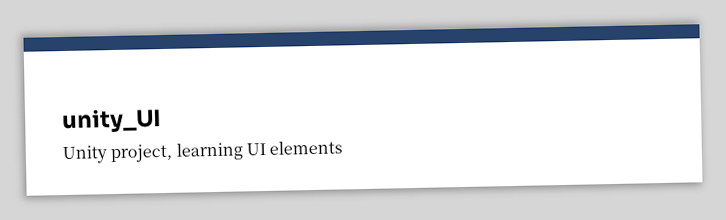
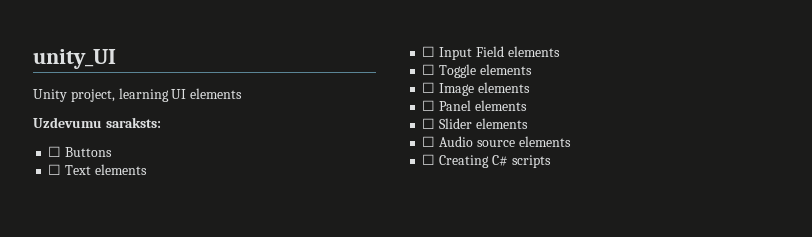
+ Uzdevumu saraksts:
+ ☐ Buttons
+ ☐ Text elements
+ ☐ Input Field elements
+ ☐ Toggle elements
+ ☐ Image elements
+ ☐ Panel elements
+ ☐ Slider elements
+ ☐ Audio source elements
+ ☐ Creating C# scripts

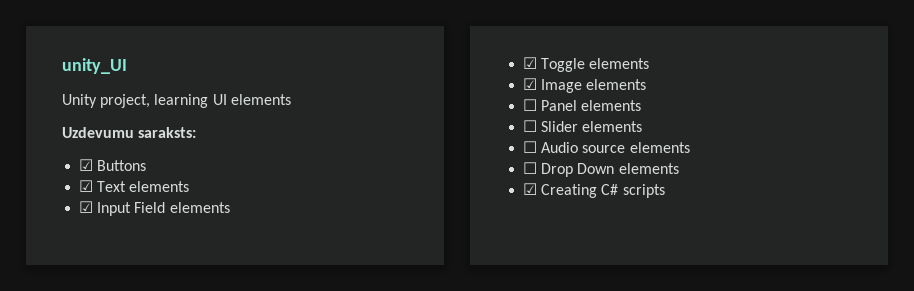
- ☐ Buttons
+ ☑ Buttons
- ☐ Text elements
+ ☑ Text elements
- ☐ Input Field elements
+ ☑ Input Field elements
- ☐ Toggle elements
+ ☑ Toggle elements
- ☐ Image elements
+ ☑ Image elements
- ☐ Creating C# scripts
+ ☐ Drop Down elements
+ ☑ Creating C# scripts

